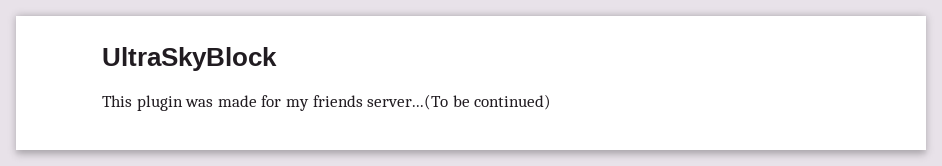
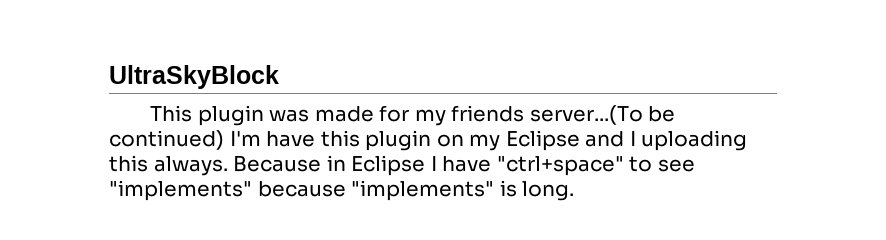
- This plugin was made for my friends server...(To be continued)
+ This plugin was made for my friends server...(To be continued) I'm have this plugin on my Eclipse and I uploading this always. Because in Eclipse I have "ctrl+space" to see "implements" because "implements" is long.

